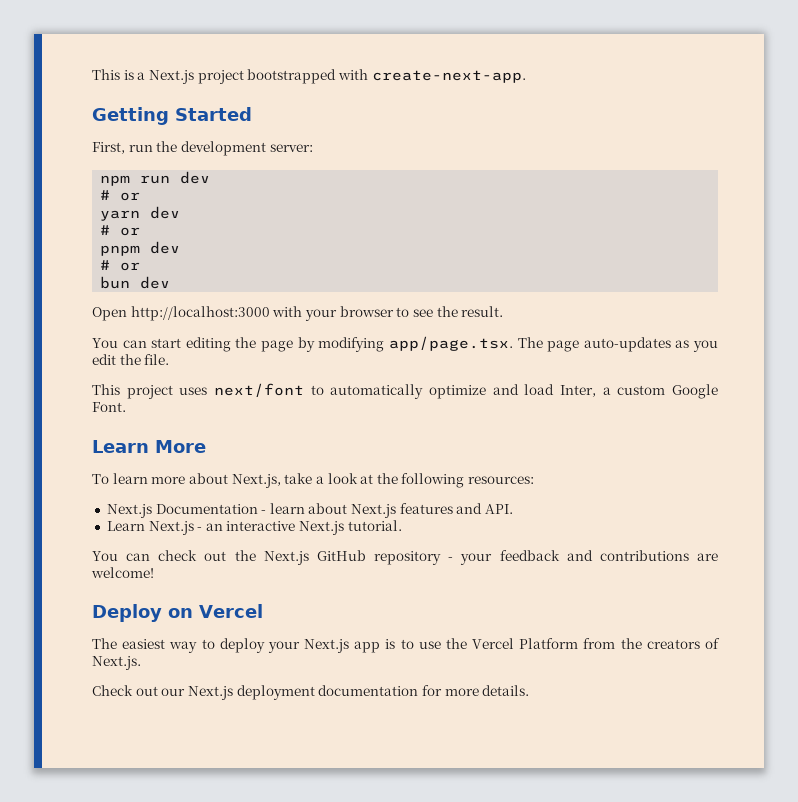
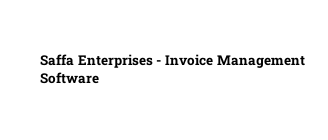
- This is a Next.js project bootstrapped with create-next-app.
- Getting Started
- First, run the development server:
- npm run dev
- # or
- yarn dev
- # or
- pnpm dev
- # or
- bun dev
- Open http://localhost:3000 with your browser to see the result.
- You can start editing the page by modifying app/page.tsx. The page auto-updates as you edit the file.
- This project uses next/font to automatically optimize and load Inter, a custom Google Font.
- Learn More
- To learn more about Next.js, take a look at the following resources:
- Next.js Documentation - learn about Next.js features and API.
- Learn Next.js - an interactive Next.js tutorial.
- You can check out the Next.js GitHub repository - your feedback and contributions are welcome!
- Deploy on Vercel
- The easiest way to deploy your Next.js app is to use the Vercel Platform from the creators of Next.js.
- Check out our Next.js deployment documentation for more details.
+ Saffa Enterprises - Invoice Management Software

